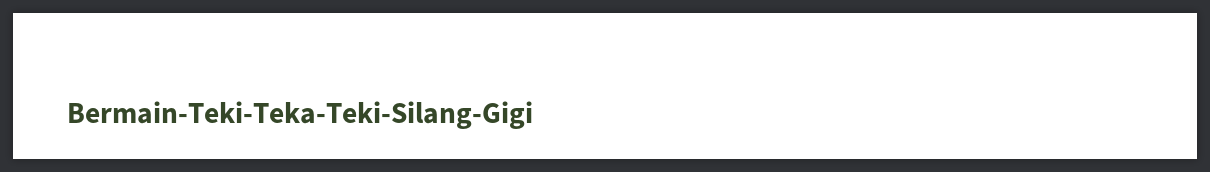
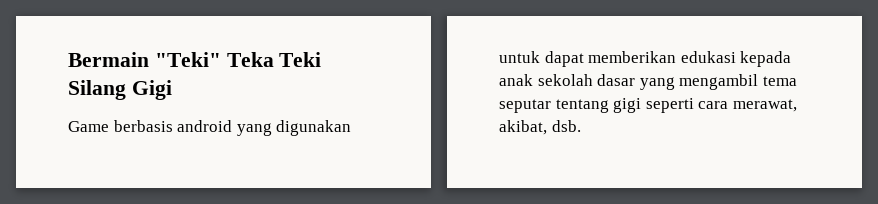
- Bermain-Teki-Teka-Teki-Silang-Gigi
+ Bermain "Teki" Teka Teki Silang Gigi
+ Game berbasis android yang digunakan untuk dapat memberikan edukasi kepada anak sekolah dasar yang mengambil tema seputar tentang gigi seperti cara merawat, akibat, dsb.

